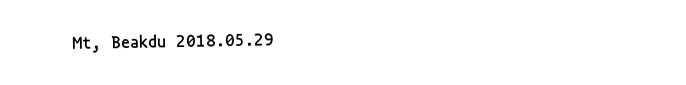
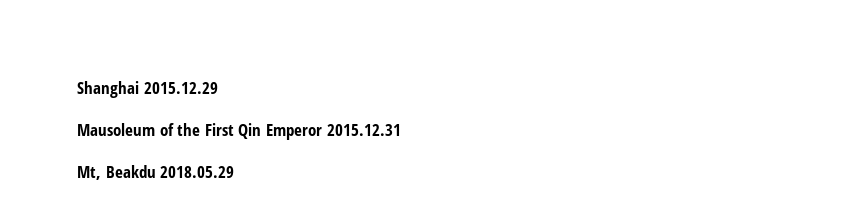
+ Shanghai 2015.12.29
+ Mausoleum of the First Qin Emperor 2015.12.31

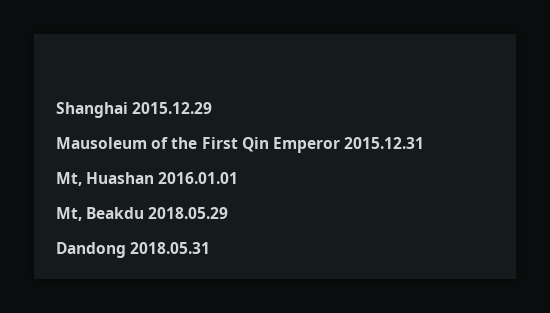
+ Mt, Huashan 2016.01.01
+ Dandong 2018.05.31

